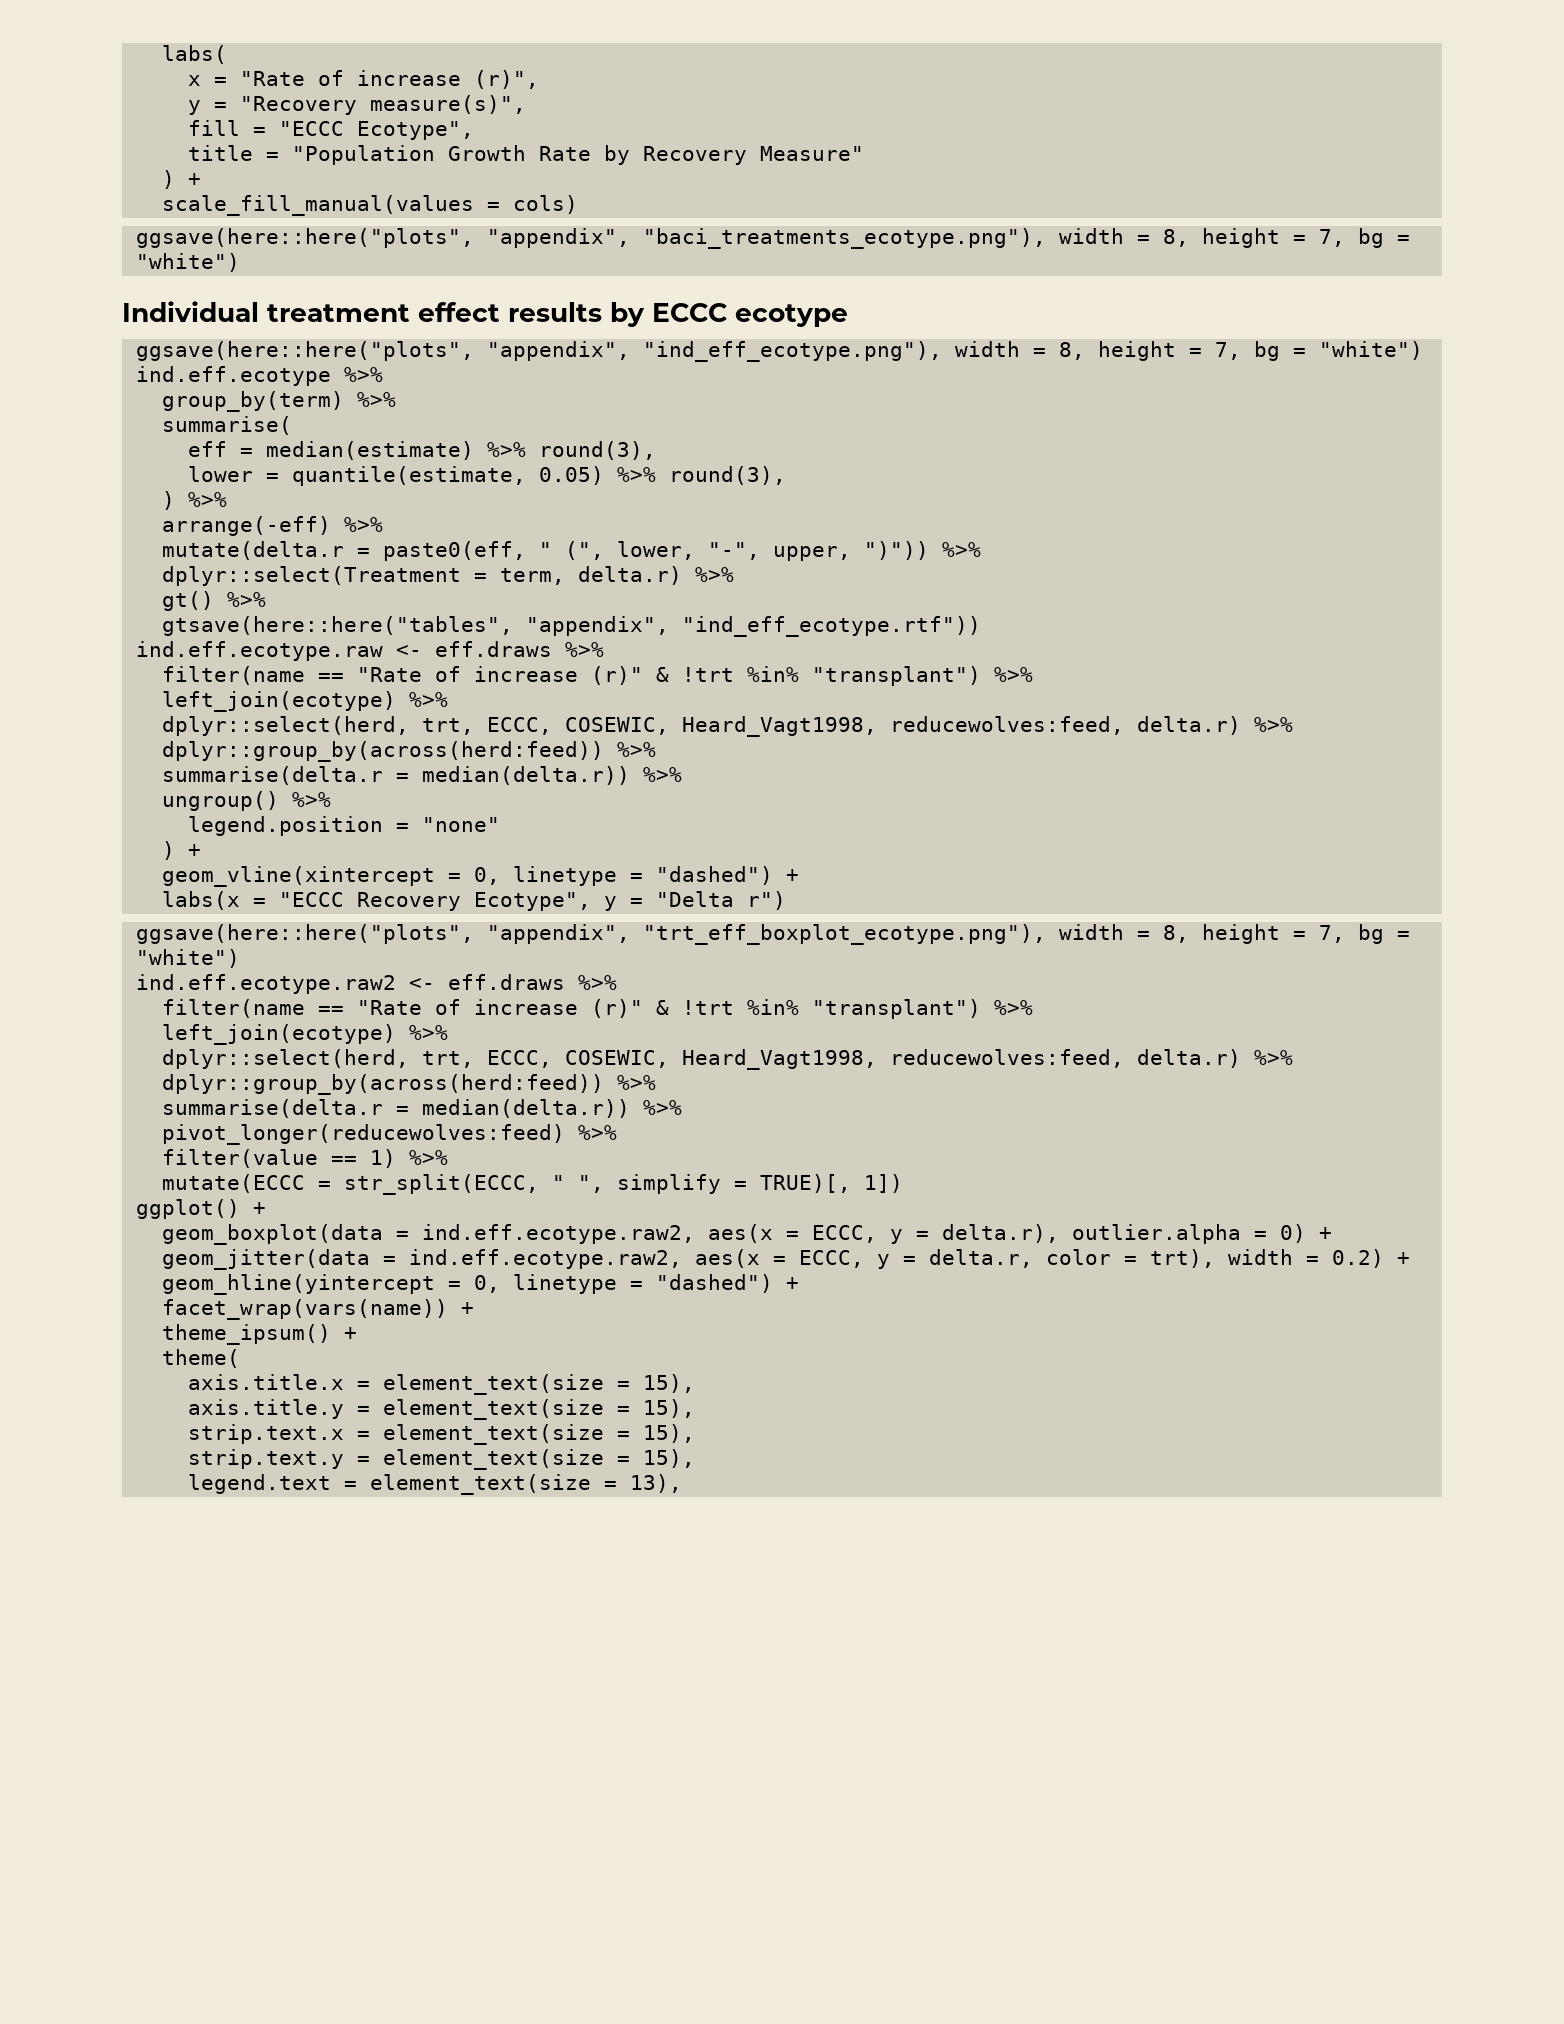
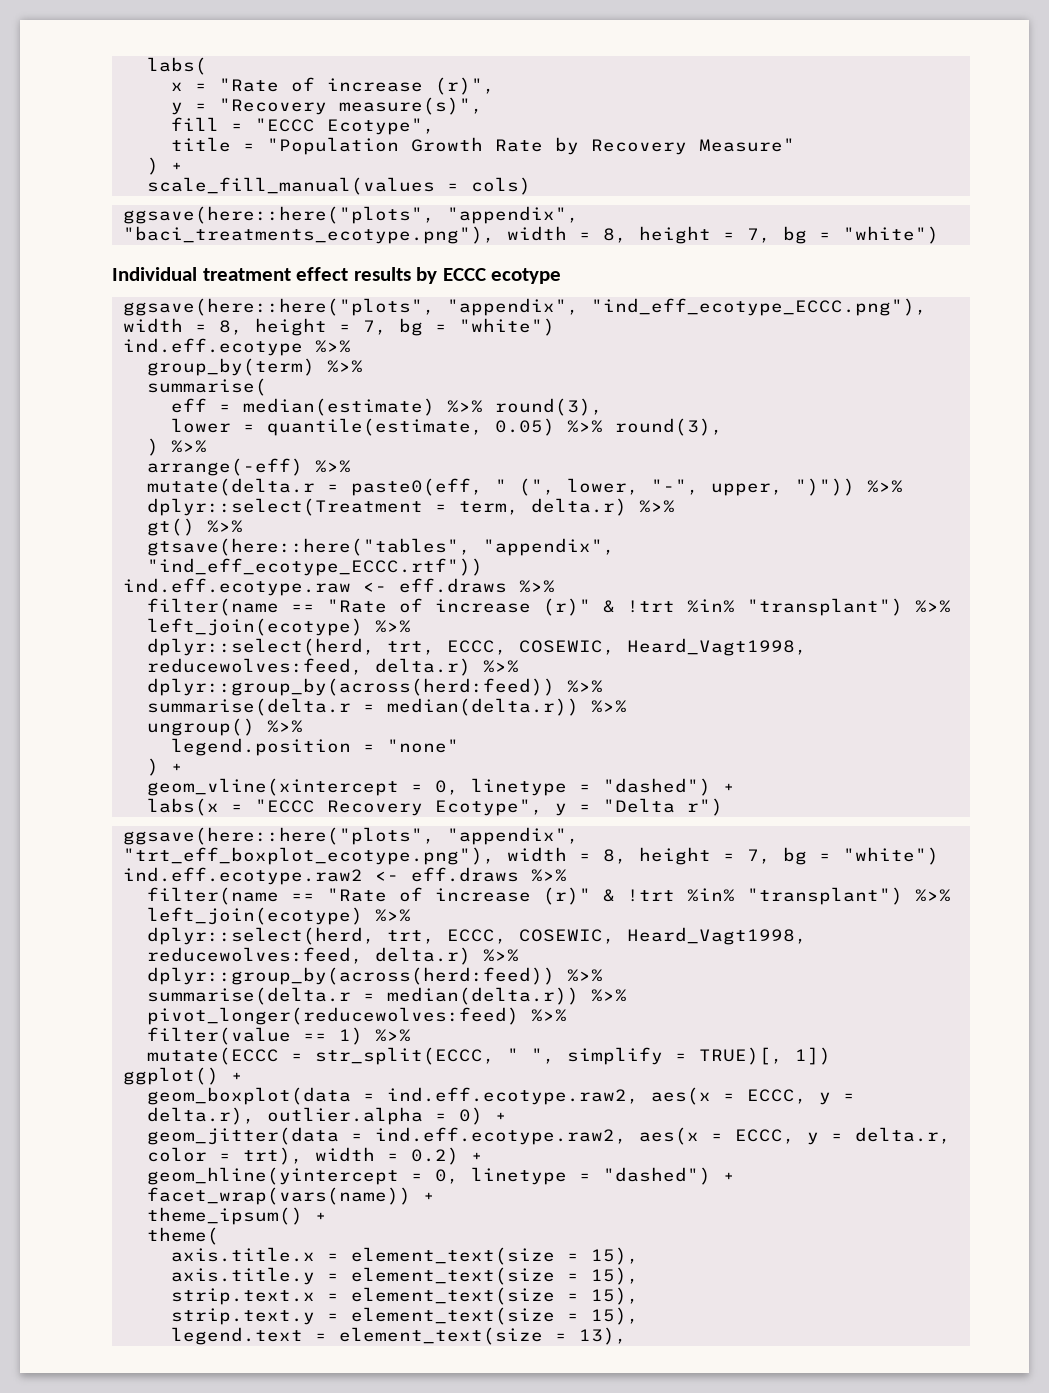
- ggsave(here::here("plots", "appendix", "ind_eff_ecotype.png"), width = 8, height = 7, bg = "white")
+ ggsave(here::here("plots", "appendix", "ind_eff_ecotype_ECCC.png"), width = 8, height = 7, bg = "white")
- gtsave(here::here("tables", "appendix", "ind_eff_ecotype.rtf"))
+ gtsave(here::here("tables", "appendix", "ind_eff_ecotype_ECCC.rtf"))

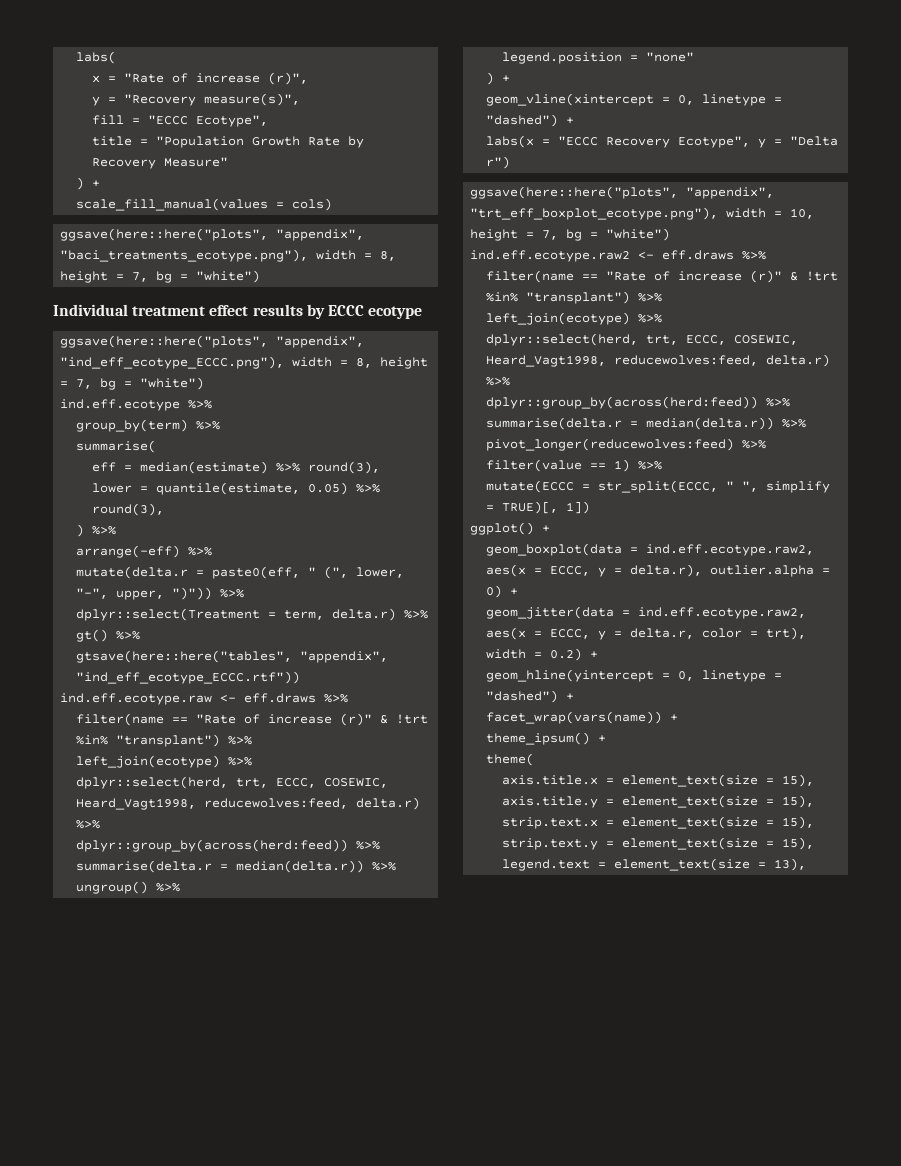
- ggsave(here::here("plots", "appendix", "trt_eff_boxplot_ecotype.png"), width = 8, height = 7, bg = "white")
+ ggsave(here::here("plots", "appendix", "trt_eff_boxplot_ecotype.png"), width = 10, height = 7, bg = "white")

